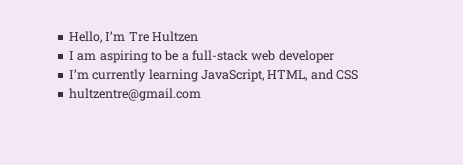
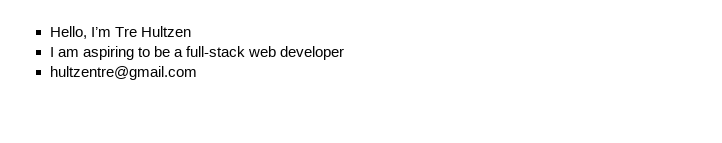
- I’m currently learning JavaScript, HTML, and CSS

